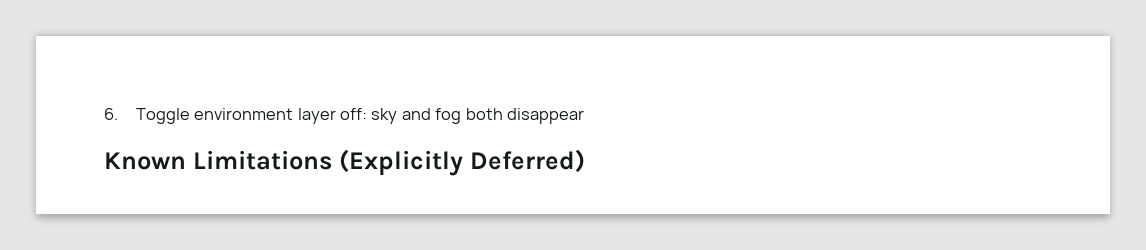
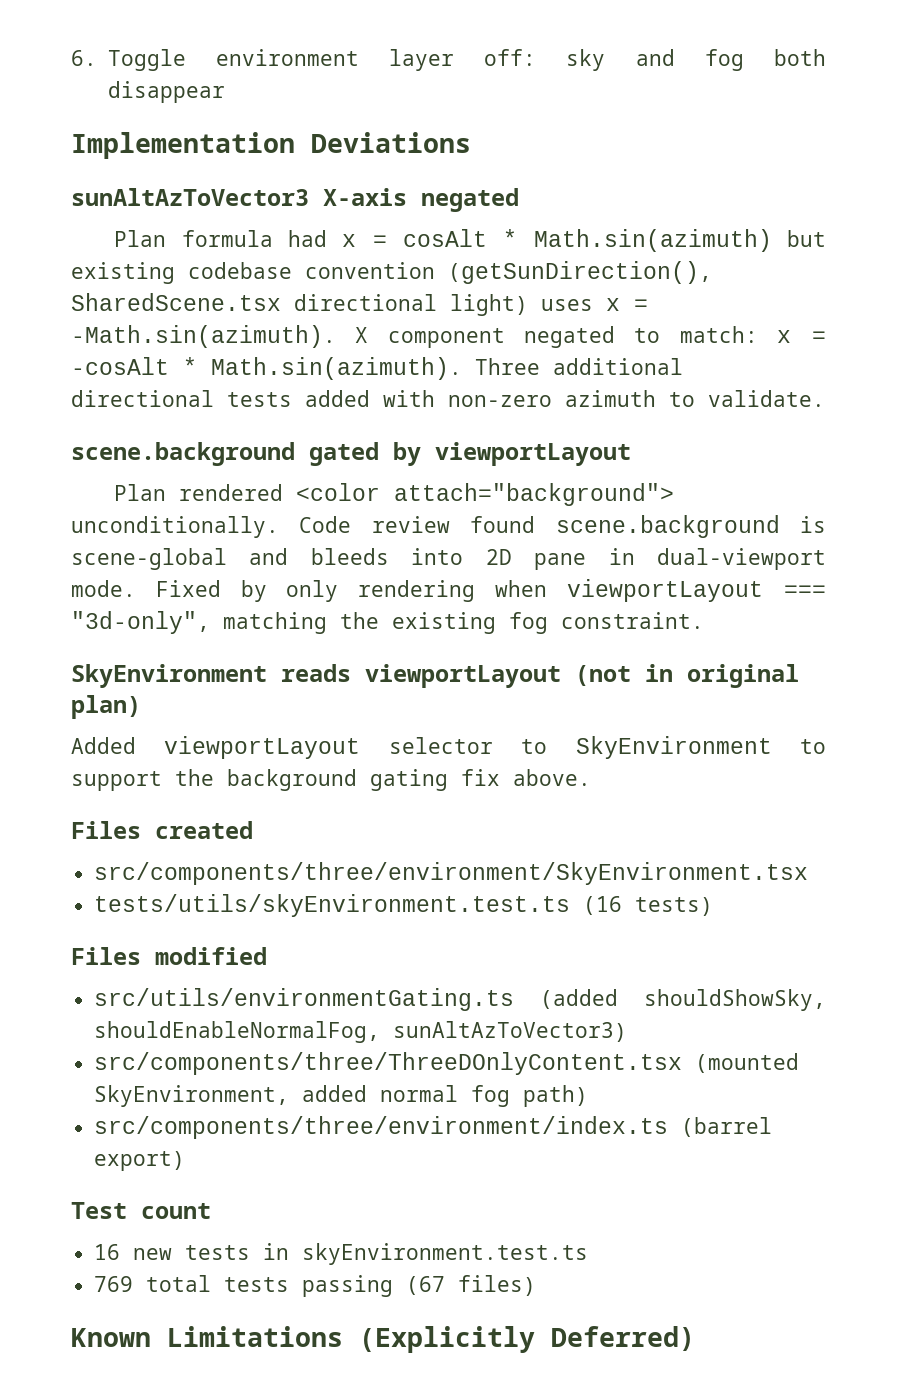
+ Implementation Deviations
+ sunAltAzToVector3 X-axis negated
+ Plan formula had x = cosAlt * Math.sin(azimuth) but existing codebase convention (getSunDirection(), SharedScene.tsx directional light) uses x = -Math.sin(azimuth). X component negated to match: x = -cosAlt * Math.sin(azimuth). Three additional directional tests added with non-zero azimuth to validate.
+ scene.background gated by viewportLayout
+ Plan rendered <color attach="background"> unconditionally. Code review found scene.background is scene-global and bleeds into 2D pane in dual-viewport mode. Fixed by only rendering when viewportLayout === "3d-only", matching the existing fog constraint.
+ SkyEnvironment reads viewportLayout (not in original plan)
+ Added viewportLayout selector to SkyEnvironment to support the background gating fix above.
+ Files created
+ src/components/three/environment/SkyEnvironment.tsx
+ tests/utils/skyEnvironment.test.ts (16 tests)
+ Files modified
+ src/utils/environmentGating.ts (added shouldShowSky, shouldEnableNormalFog, sunAltAzToVector3)
+ src/components/three/ThreeDOnlyContent.tsx (mounted SkyEnvironment, added normal fog path)
+ src/components/three/environment/index.ts (barrel export)
+ Test count
+ 16 new tests in skyEnvironment.test.ts
+ 769 total tests passing (67 files)

